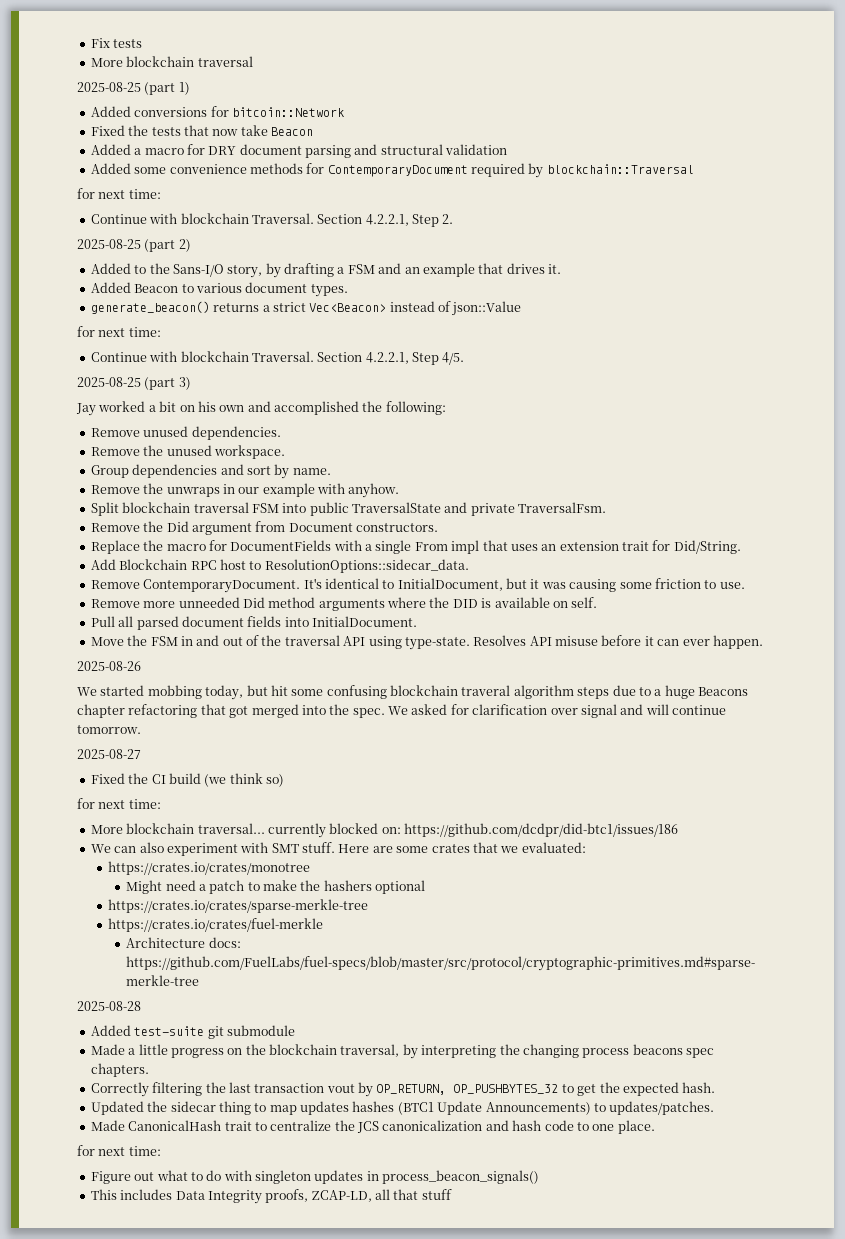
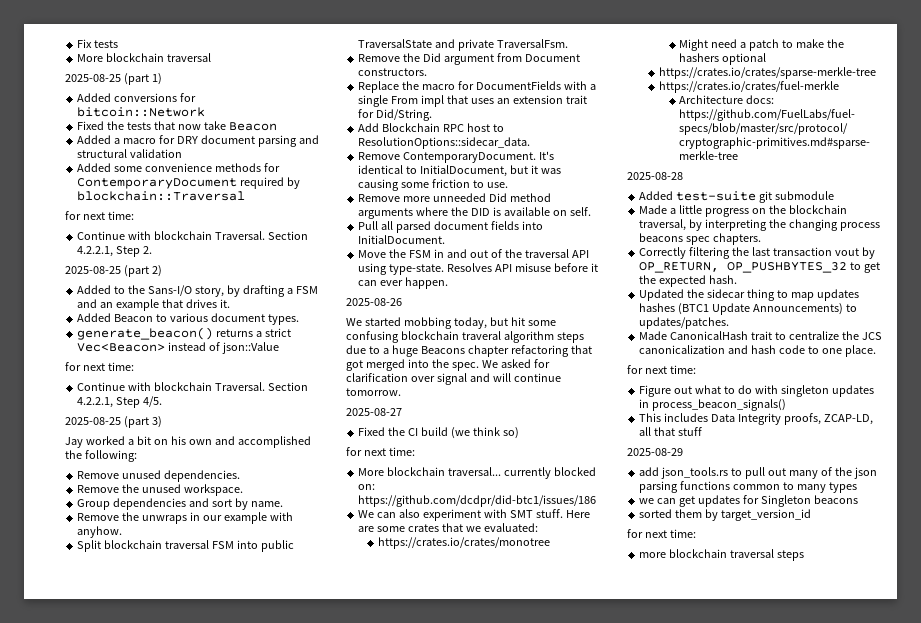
+ 2025-08-29
+ add json_tools.rs to pull out many of the json parsing functions common to many types
+ we can get updates for Singleton beacons
+ sorted them by target_version_id
+ for next time:
+ more blockchain traversal steps

